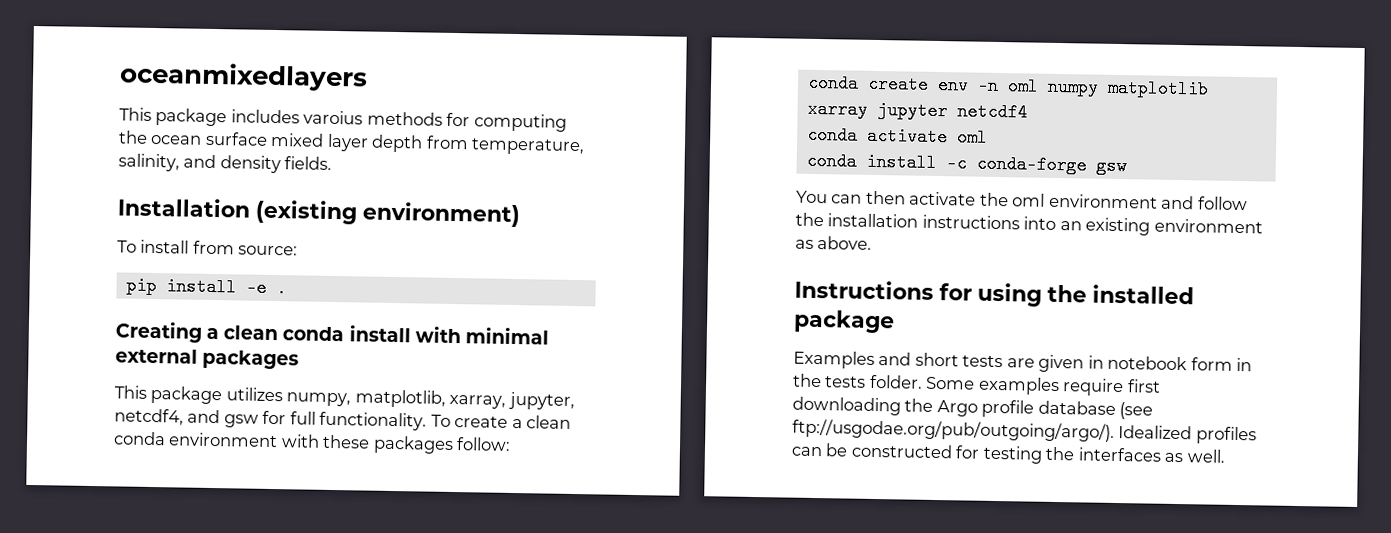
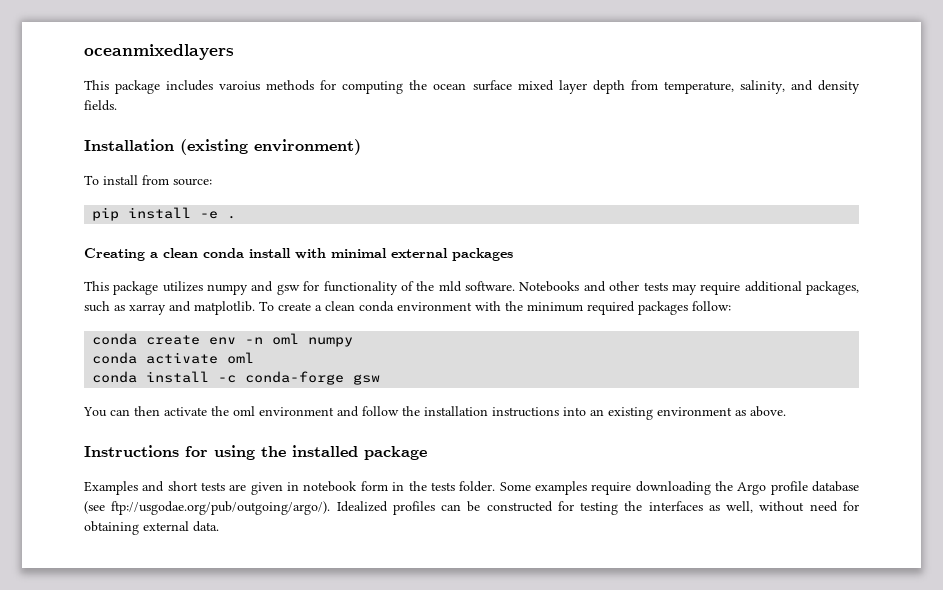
- This package utilizes numpy, matplotlib, xarray, jupyter, netcdf4, and gsw for full functionality.
+ This package utilizes numpy and gsw for functionality of the mld software. Notebooks and other tests may require additional packages, such as xarray and matplotlib.
- To create a clean conda environment with these packages follow:
+ To create a clean conda environment with the minimum required packages follow:
- conda create env -n oml numpy matplotlib xarray jupyter netcdf4
+ conda create env -n oml numpy
- Some examples require first downloading the Argo profile database (see ftp://usgodae.org/pub/outgoing/argo/). Idealized profiles can be constructed for testing the interfaces as well.
+ Some examples require downloading the Argo profile database (see ftp://usgodae.org/pub/outgoing/argo/). Idealized profiles can be constructed for testing the interfaces as well, without need for obtaining external data.

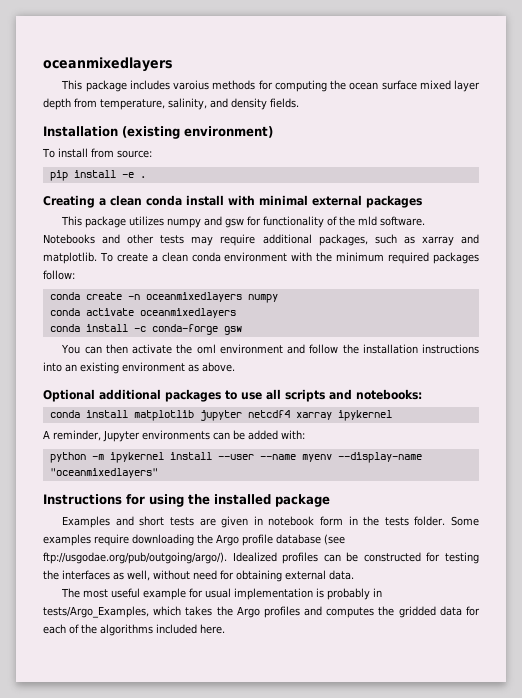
- conda create env -n oml numpy
+ conda create -n oceanmixedlayers numpy
- conda activate oml
+ conda activate oceanmixedlayers
+ Optional additional packages to use all scripts and notebooks:
+ conda install matplotlib jupyter netcdf4 xarray ipykernel
+ A reminder, Jupyter environments can be added with:
+ python -m ipykernel install --user --name myenv --display-name "oceanmixedlayers"
+ The most useful example for usual implementation is probably in tests/Argo_Examples, which takes the Argo profiles and computes the gridded data for each of the algorithms included here.

